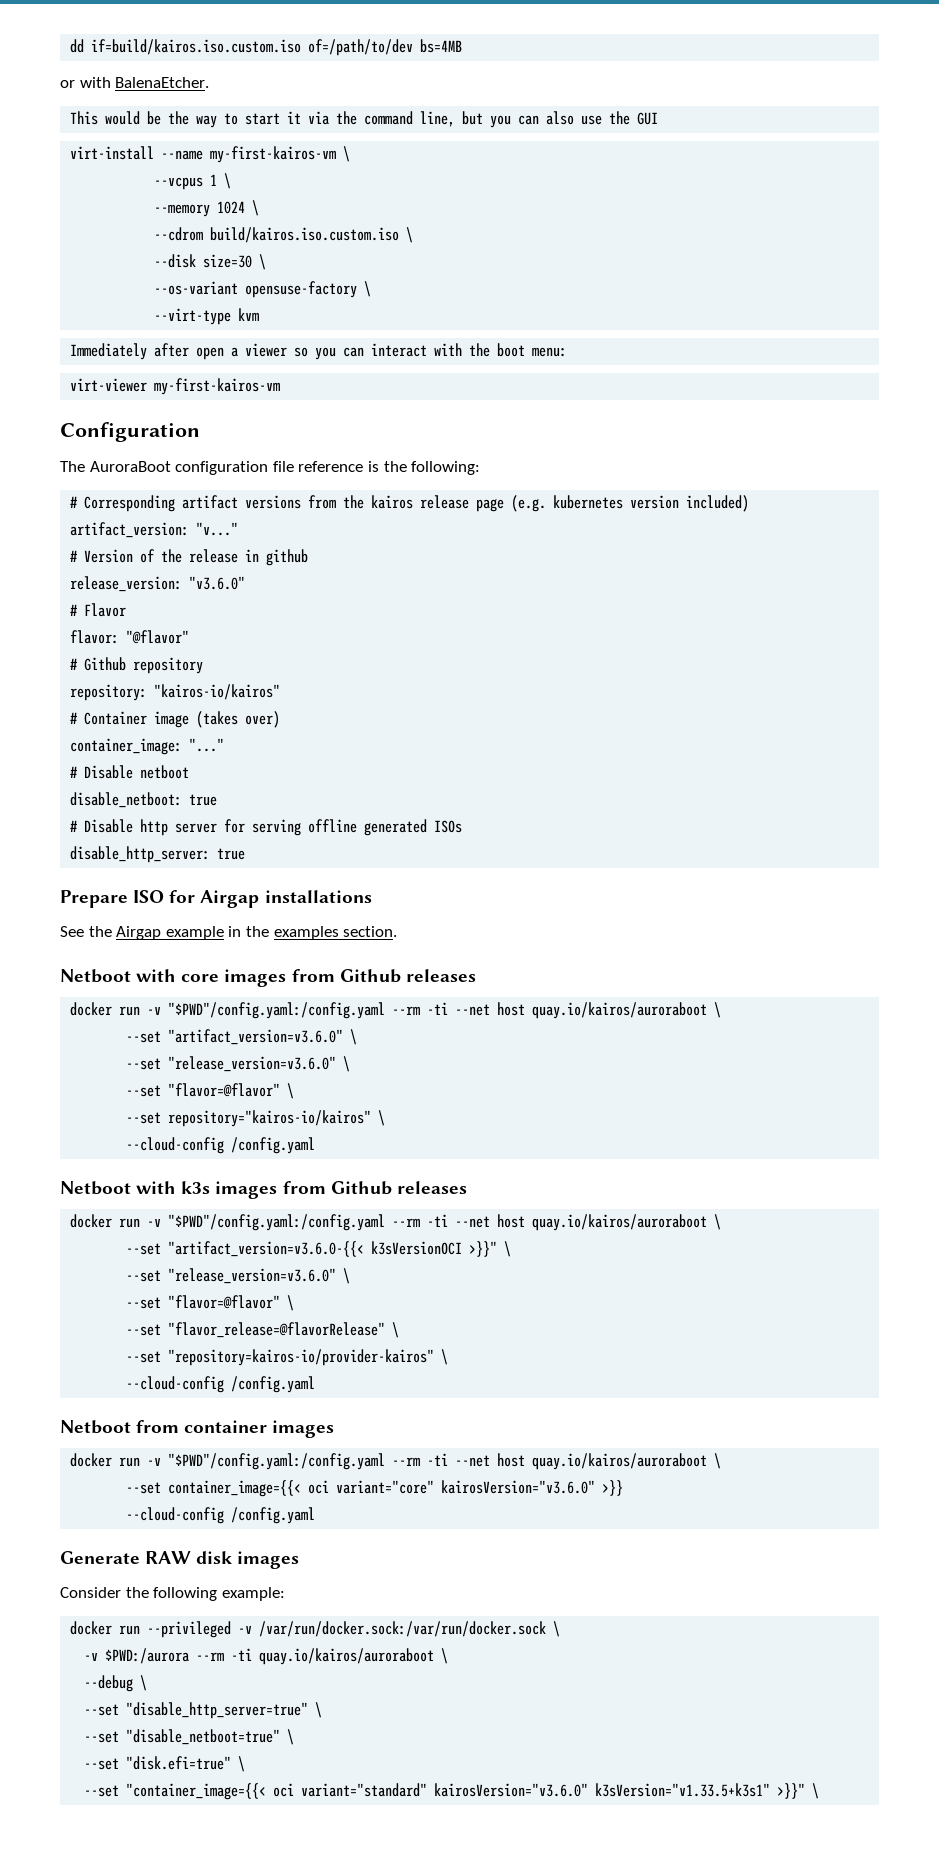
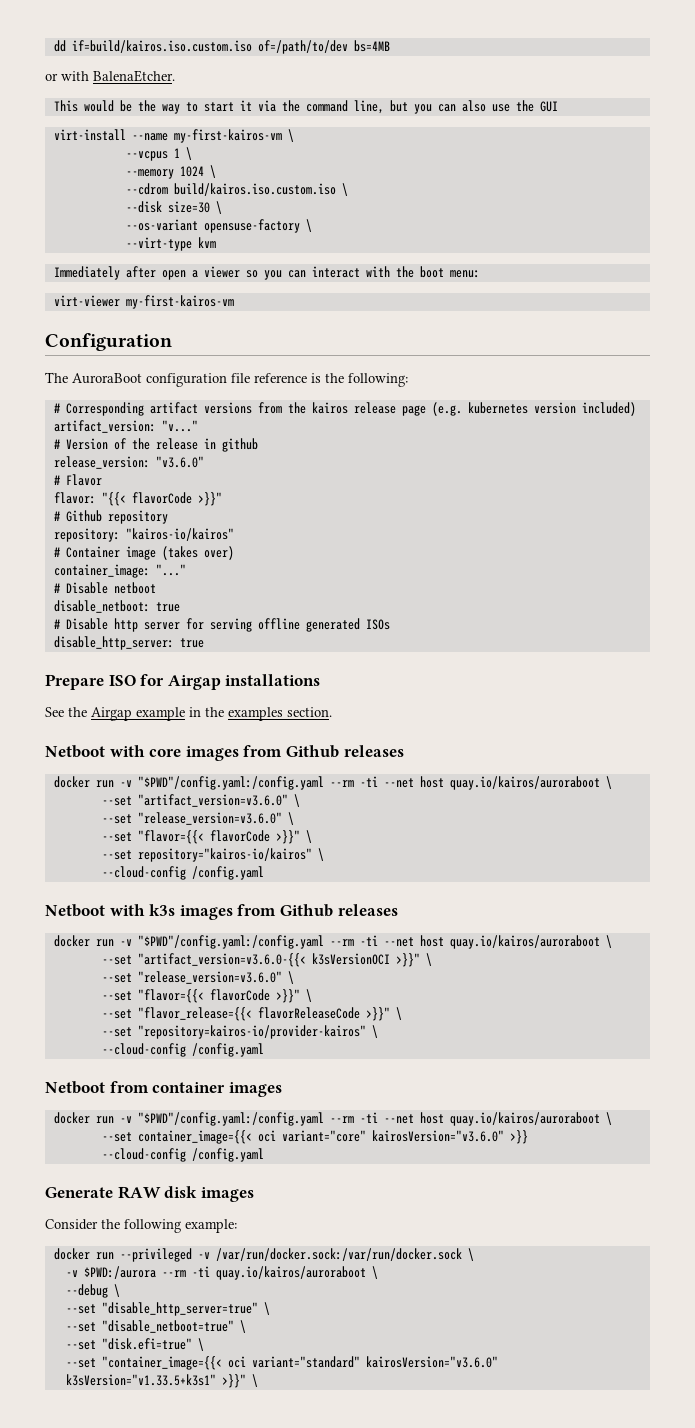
- flavor: "@flavor"
+ flavor: "{{< flavorCode >}}"
  --set "artifact_version=v3.6.0" \
  --set "release_version=v3.6.0" \
- --set "flavor=@flavor" \
+ --set "flavor={{< flavorCode >}}" \
  --set "artifact_version=v3.6.0-{{< k3sVersionOCI >}}" \
  --set "release_version=v3.6.0" \
- --set "flavor=@flavor" \
- --set "flavor_release=@flavorRelease" \
+ --set "flavor={{< flavorCode >}}" \
+ --set "flavor_release={{< flavorReleaseCode >}}" \

